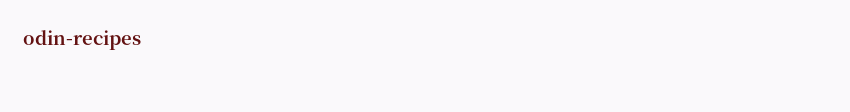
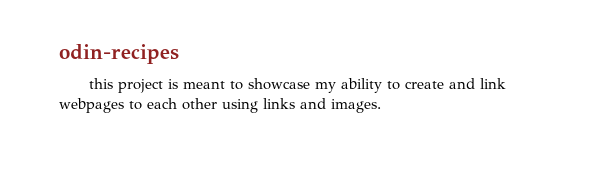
+ this project is meant to showcase my ability to create and link webpages to each other using links and images.

